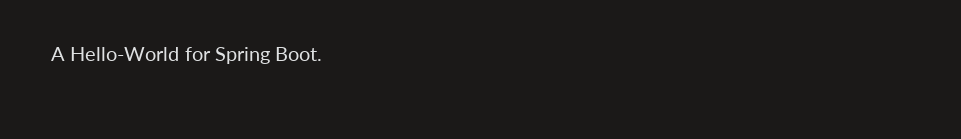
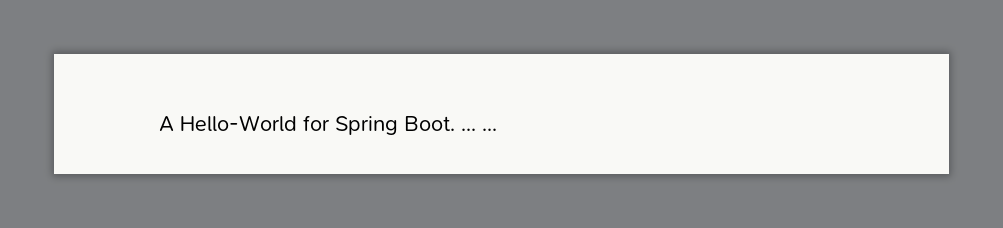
- A Hello-World for Spring Boot.
+ A Hello-World for Spring Boot. ... ...

